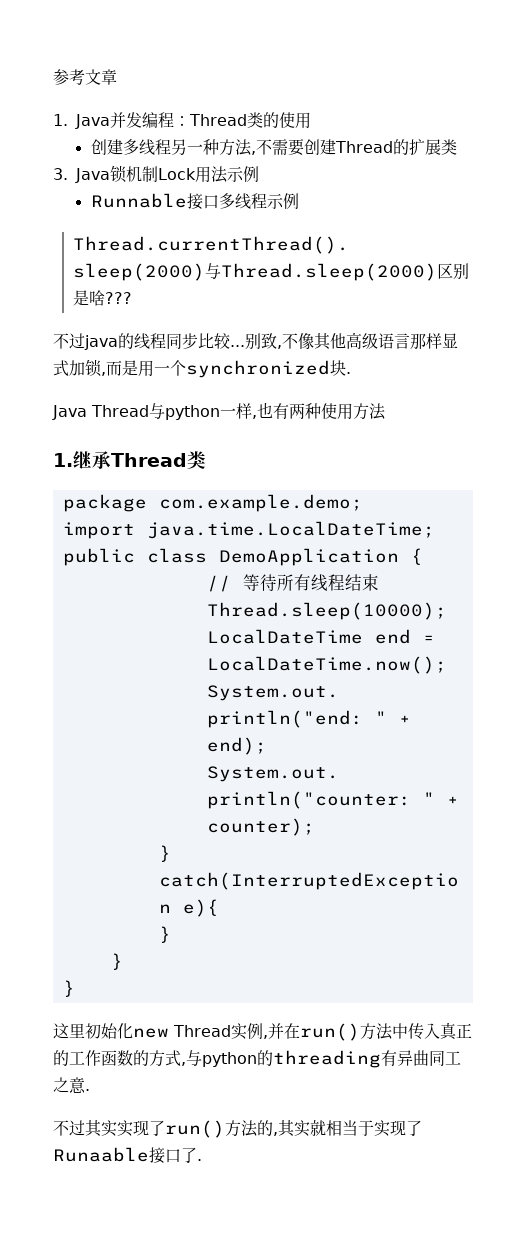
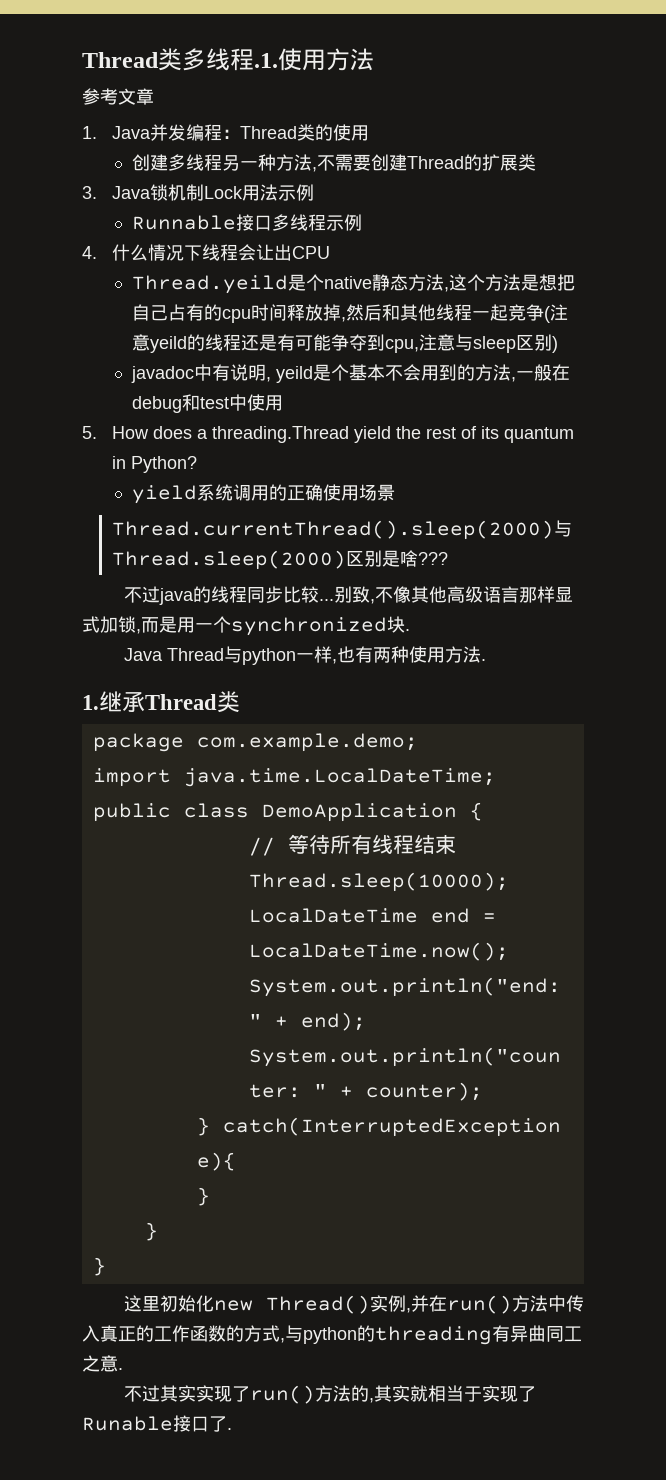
+ Thread类多线程.1.使用方法
+ 4.什么情况下线程会让出CPU
+ Thread.yeild是个native静态方法,这个方法是想把自己占有的cpu时间释放掉,然后和其他线程一起竞争(注意yeild的线程还是有可能争夺到cpu,注意与sleep区别)
+ javadoc中有说明, yeild是个基本不会用到的方法,一般在debug和test中使用
+ 5. How does a threading.Thread yield the rest of its quantum in Python?
+ yield系统调用的正确使用场景
- Java Thread与python一样,也有两种使用方法
+ Java Thread与python一样,也有两种使用方法.
- 这里初始化new Thread实例,并在run()方法中传入真正的工作函数的方式,与python的threading有异曲同工之意.
+ 这里初始化new Thread()实例,并在run()方法中传入真正的工作函数的方式,与python的threading有异曲同工之意.
- 不过其实实现了run()方法的,其实就相当于实现了Runaable接口了.
+ 不过其实实现了run()方法的,其实就相当于实现了Runable接口了.

